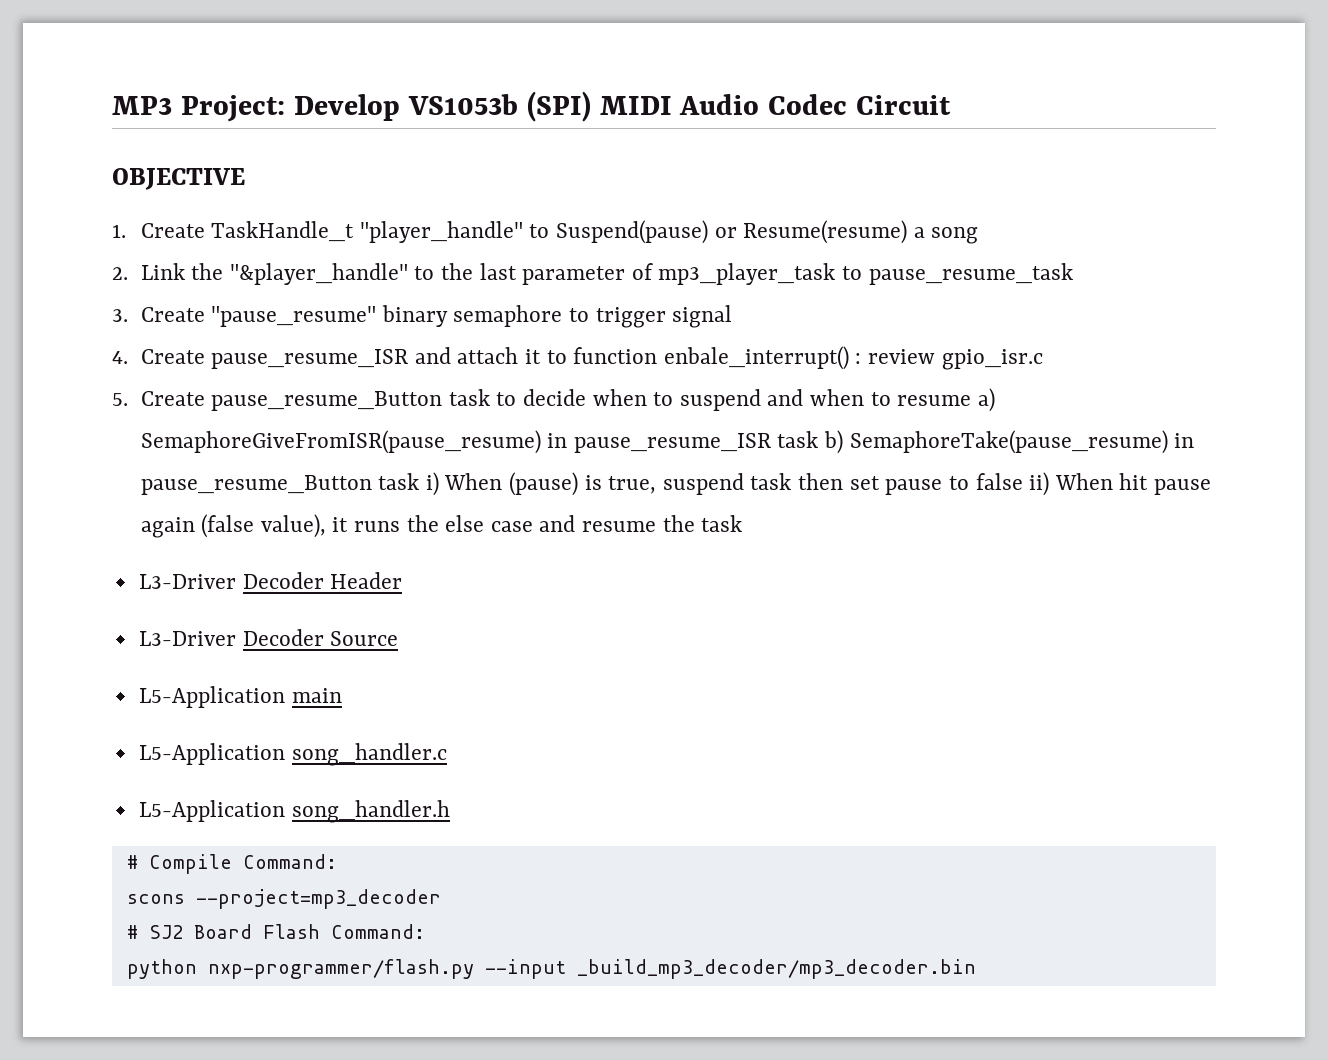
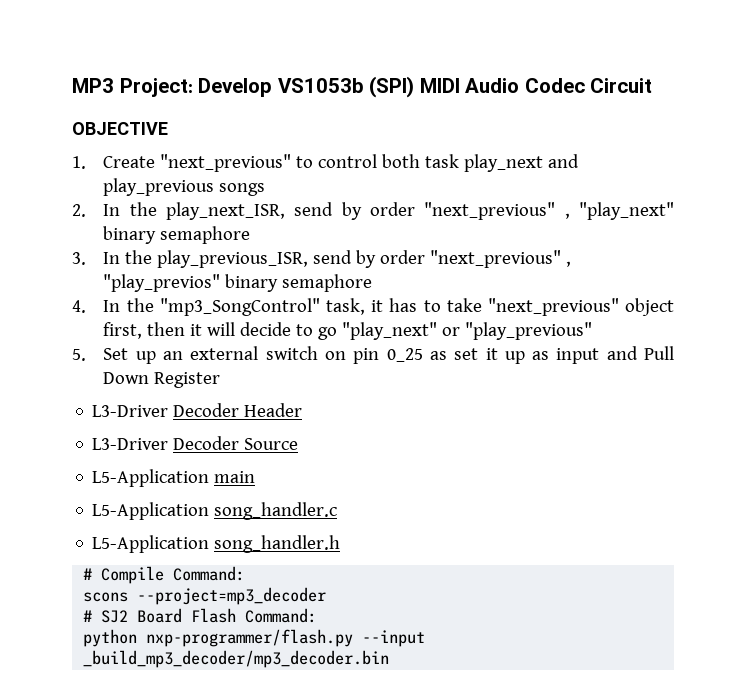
- 1. Create TaskHandle_t "player_handle" to Suspend(pause) or Resume(resume) a song
- 2. Link the "&player_handle" to the last parameter of mp3_player_task to pause_resume_task
- 3. Create "pause_resume" binary semaphore to trigger signal
- 4. Create pause_resume_ISR and attach it to function enbale_interrupt() : review gpio_isr.c
- 5. Create pause_resume_Button task to decide when to suspend and when to resume a) SemaphoreGiveFromISR(pause_resume) in pause_resume_ISR task b) SemaphoreTake(pause_resume) in pause_resume_Button task i) When (pause) is true, suspend task then set pause to false ii) When hit pause again (false value), it runs the else case and resume the task
+ 1. Create "next_previous" to control both task play_next and play_previous songs
+ 2. In the play_next_ISR, send by order "next_previous" , "play_next" binary semaphore
+ 3. In the play_previous_ISR, send by order "next_previous" , "play_previos" binary semaphore
+ 4. In the "mp3_SongControl" task, it has to take "next_previous" object first, then it will decide to go "play_next" or "play_previous"
+ 5. Set up an external switch on pin 0_25 as set it up as input and Pull Down Register

